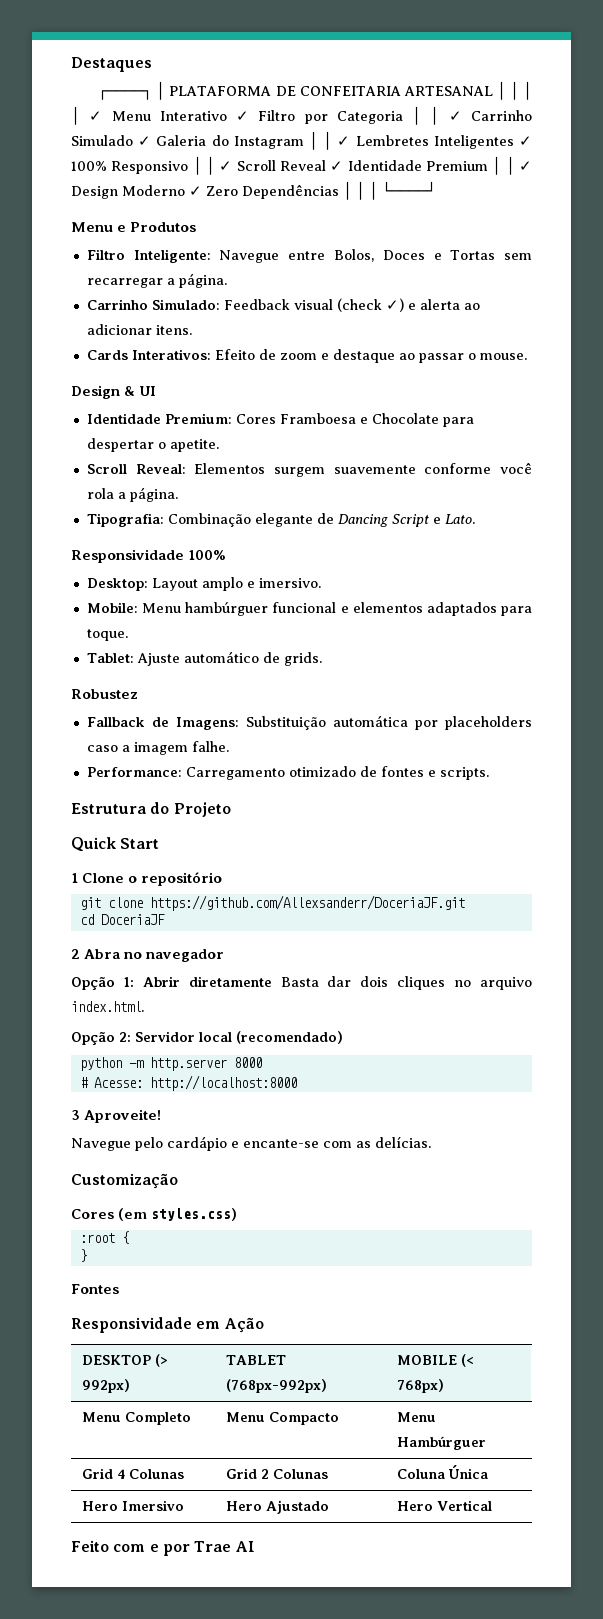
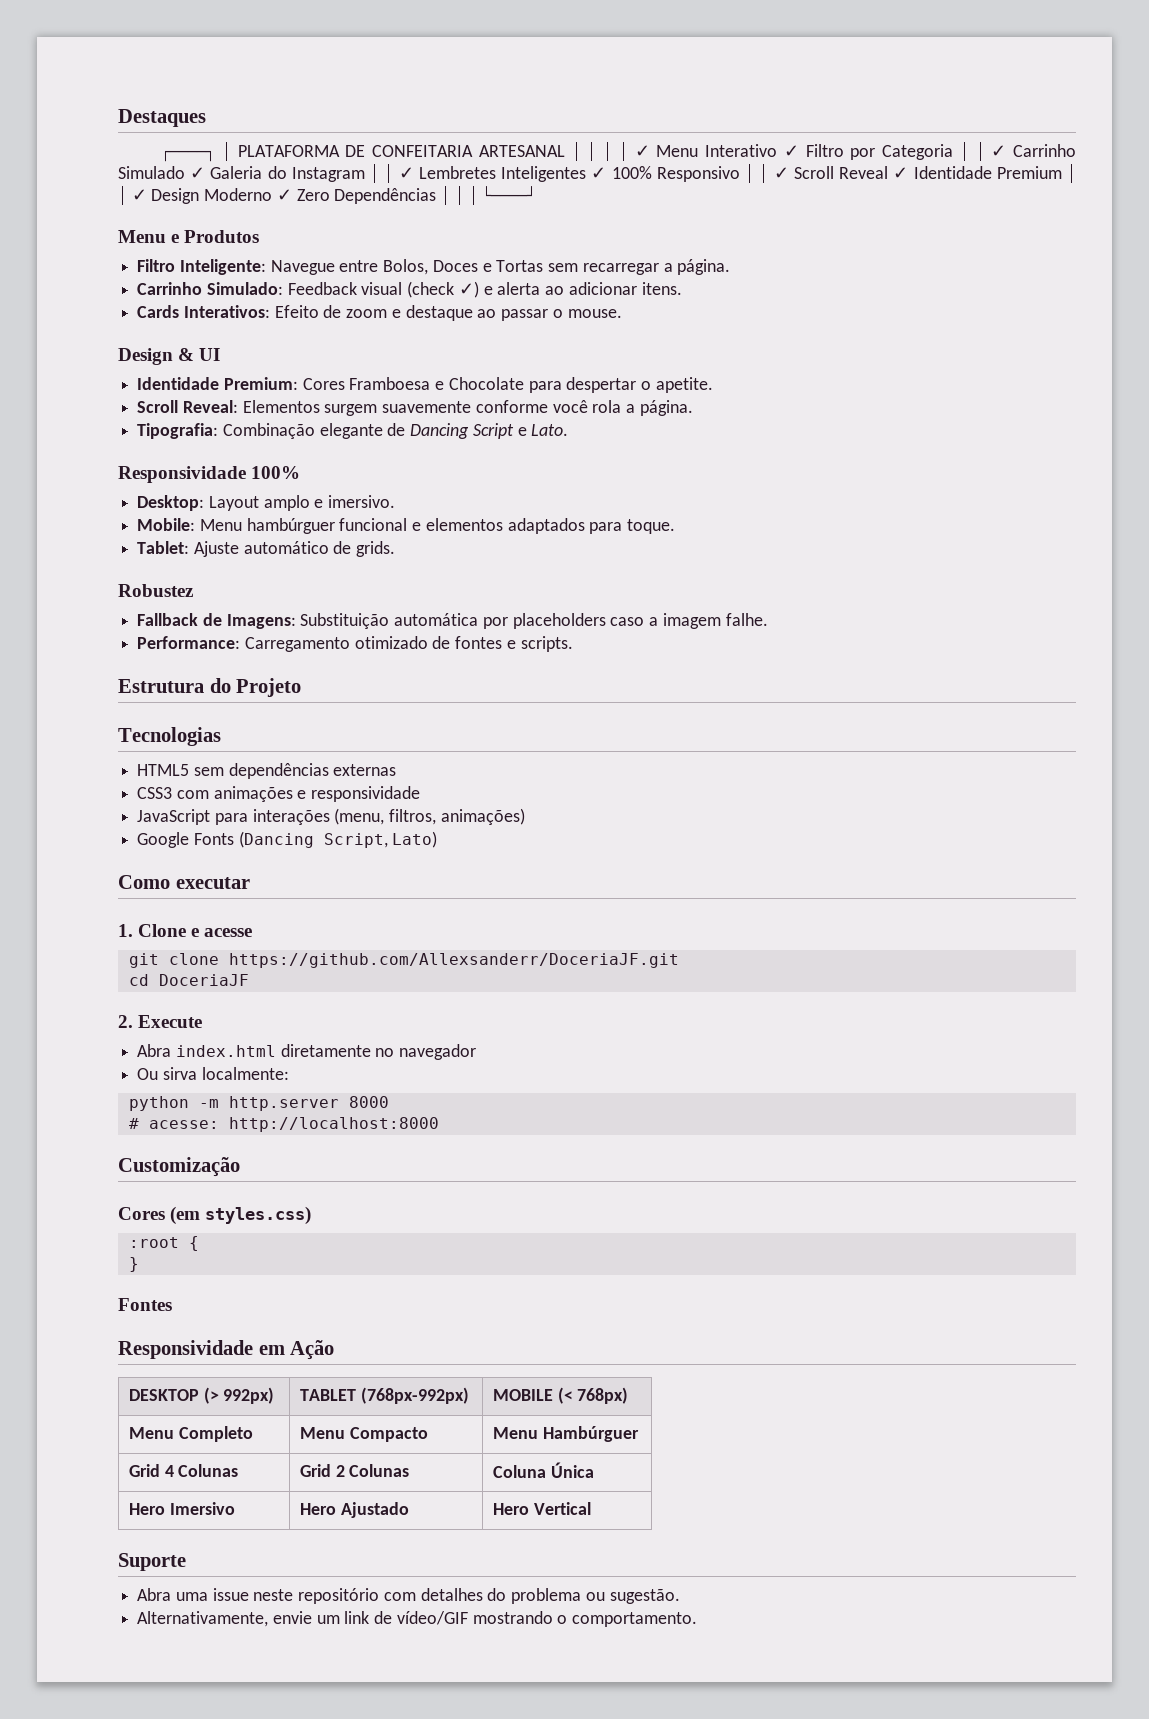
- Quick Start
- 1 Clone o repositório
+ Tecnologias
+ HTML5 sem dependências externas
+ CSS3 com animações e responsividade
+ JavaScript para interações (menu, filtros, animações)
+ Google Fonts (Dancing Script, Lato)
+ Como executar
+ 1. Clone e acesse
- 2 Abra no navegador
- Opção 1: Abrir diretamente Basta dar dois cliques no arquivo index.html.
- Opção 2: Servidor local (recomendado)
+ 2. Execute
+ Abra index.html diretamente no navegador
+ Ou sirva localmente:
- # Acesse: http://localhost:8000
+ # acesse: http://localhost:8000
- 3 Aproveite!
- Navegue pelo cardápio e encante-se com as delícias.
- Feito com e por Trae AI
+ Suporte
+ Abra uma issue neste repositório com detalhes do problema ou sugestão.
+ Alternativamente, envie um link de vídeo/GIF mostrando o comportamento.

